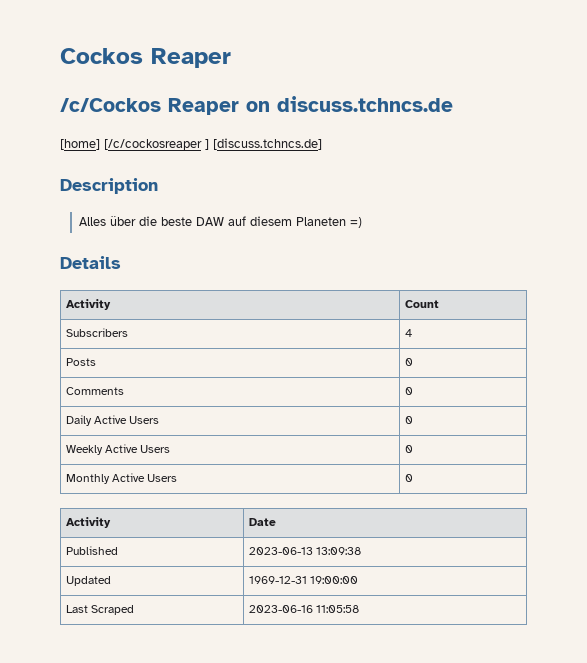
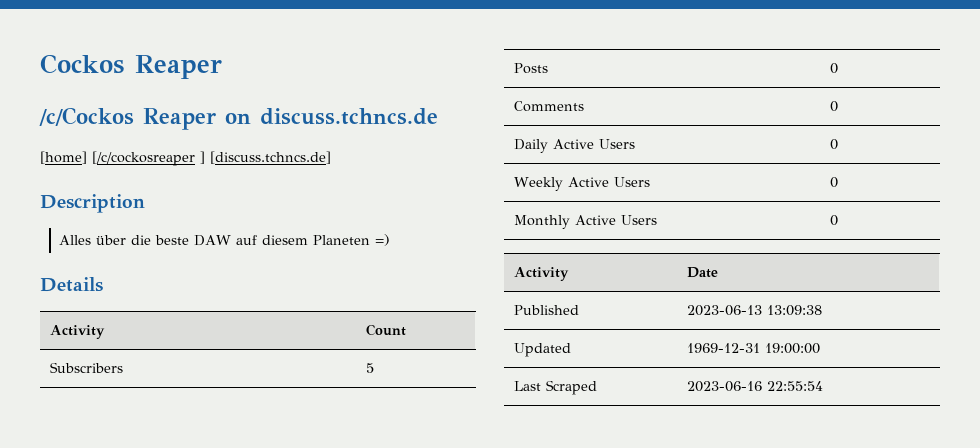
- Subscribers | 4
+ Subscribers | 5
- Last Scraped | 2023-06-16 11:05:58
+ Last Scraped | 2023-06-16 22:55:54

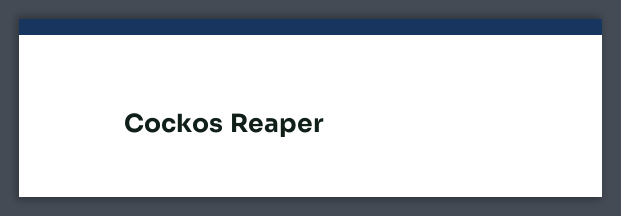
- /c/Cockos Reaper on discuss.tchncs.de
- [home] [/c/cockosreaper ] [discuss.tchncs.de]
- Description
- Alles über die beste DAW auf diesem Planeten =)
- Details
- Activity | Count
- Subscribers | 5
- Posts | 0
- Comments | 0
- Daily Active Users | 0
- Weekly Active Users | 0
- Monthly Active Users | 0
- Activity | Date
- Published | 2023-06-13 13:09:38
- Updated | 1969-12-31 19:00:00
- Last Scraped | 2023-06-16 22:55:54

